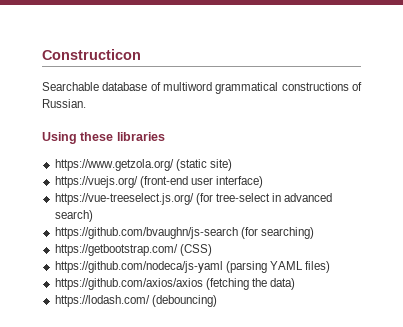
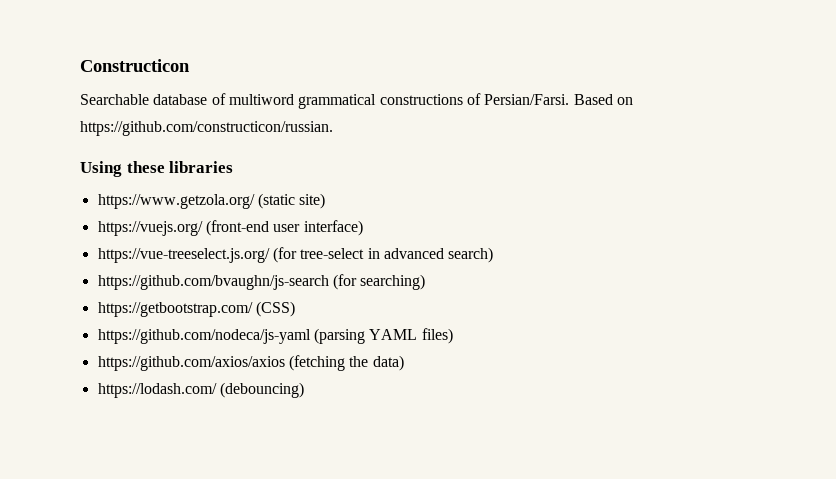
- Searchable database of multiword grammatical constructions of Russian.
+ Searchable database of multiword grammatical constructions of Persian/Farsi. Based on https://github.com/constructicon/russian.

